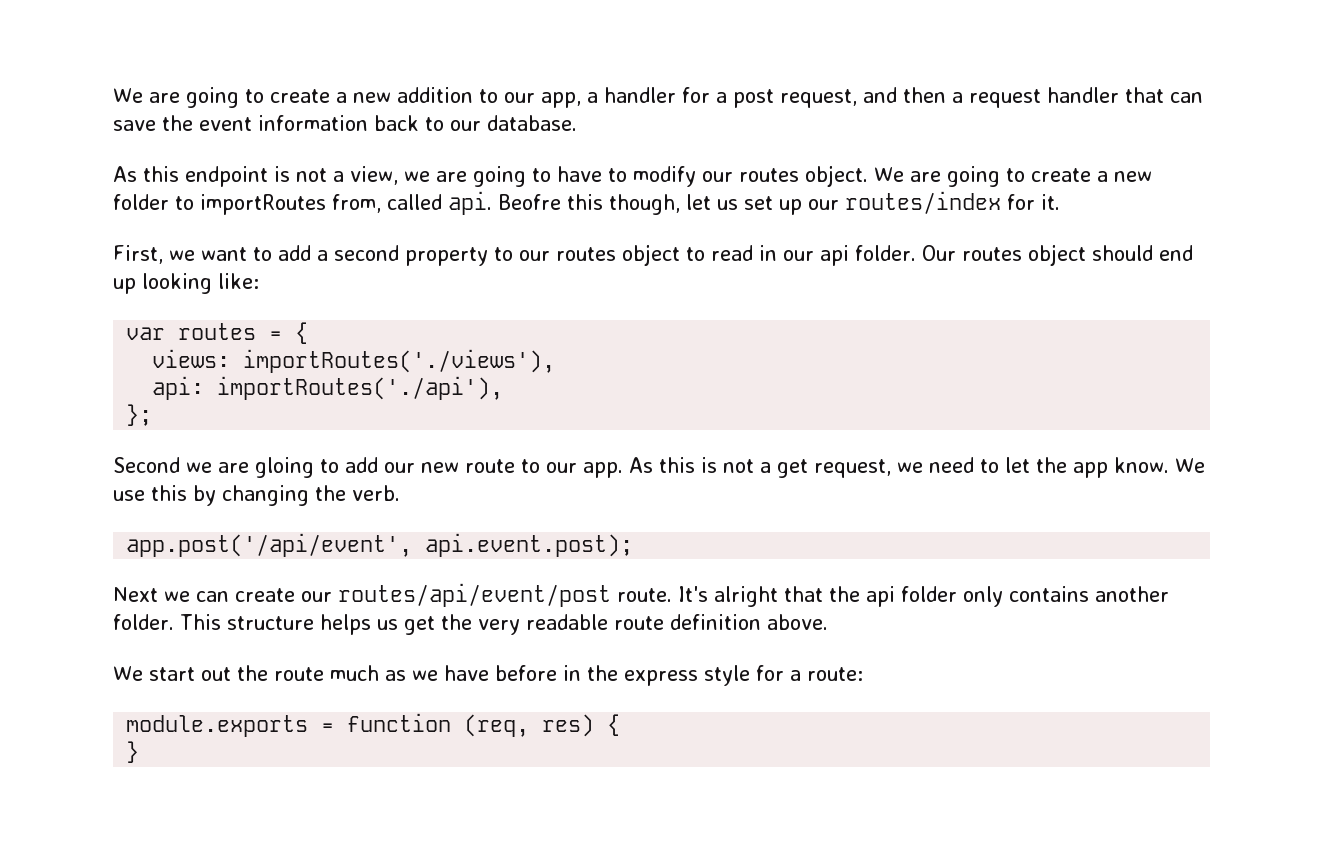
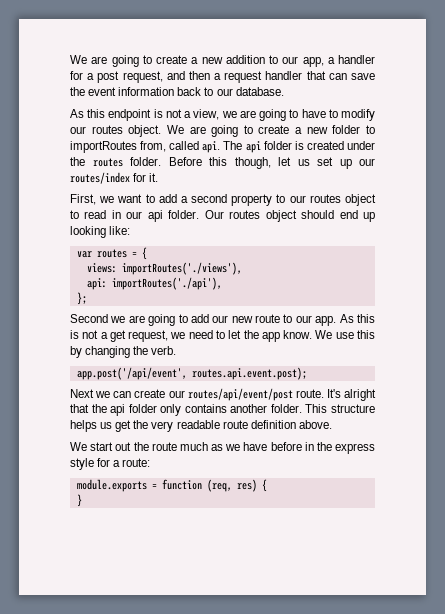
- Beofre this though, let us set up our routes/index for it.
+ The api folder is created under the routes folder. Before this though, let us set up our routes/index for it.
- Second we are gloing to add our new route to our app.
+ Second we are going to add our new route to our app.
- app.post('/api/event', api.event.post);
+ app.post('/api/event', routes.api.event.post);

